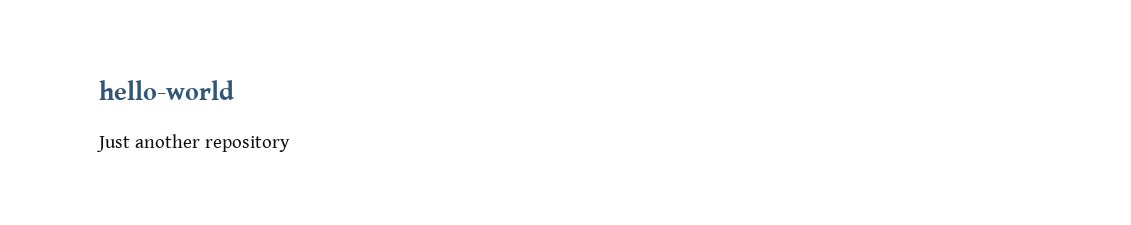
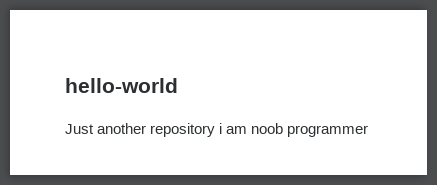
- Just another repository
+ Just another repository i am noob programmer

